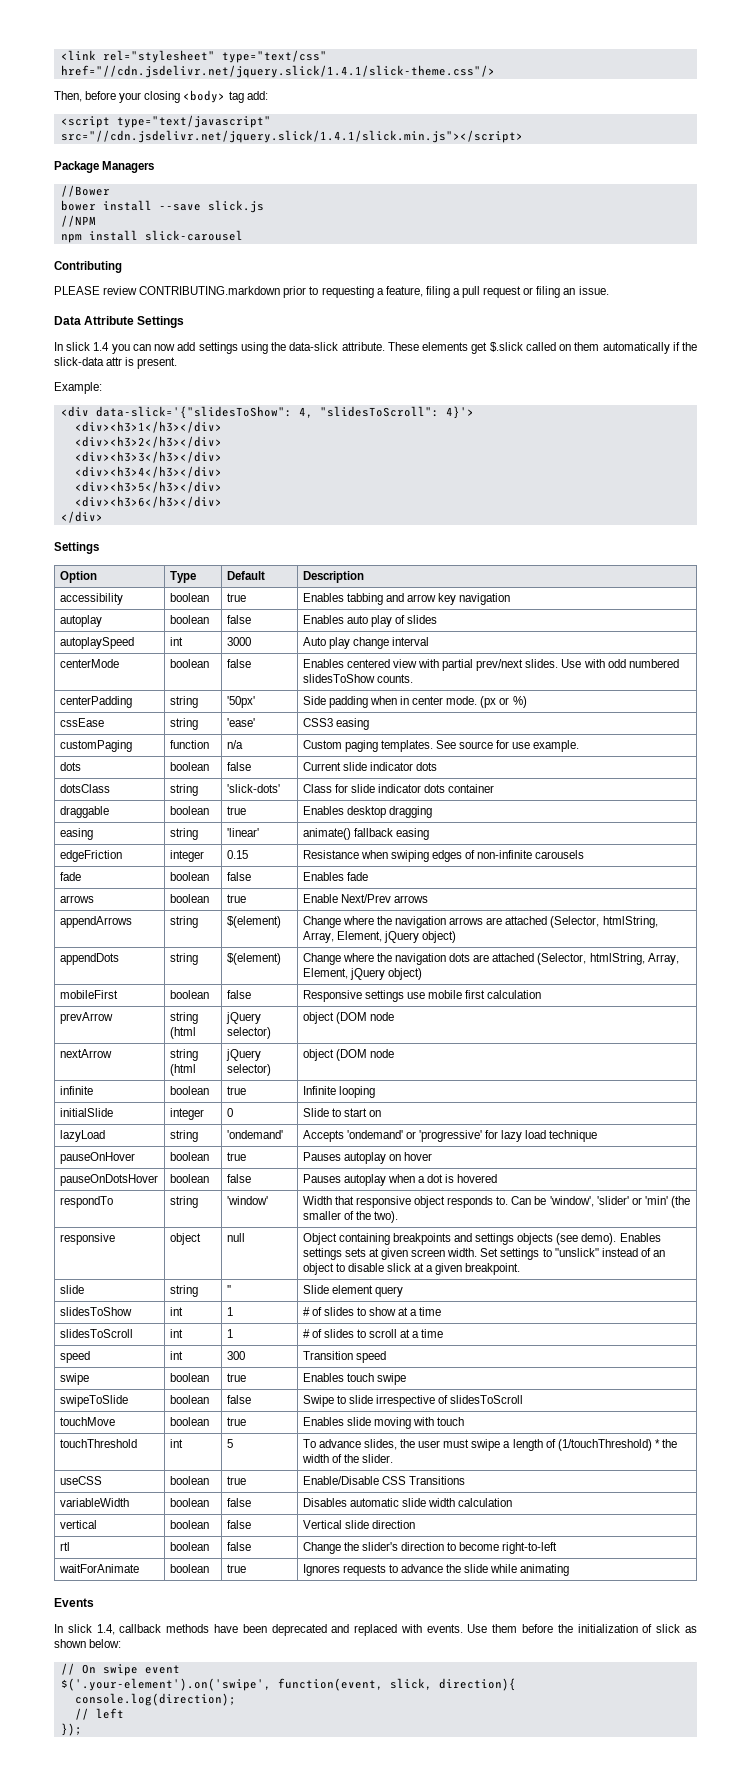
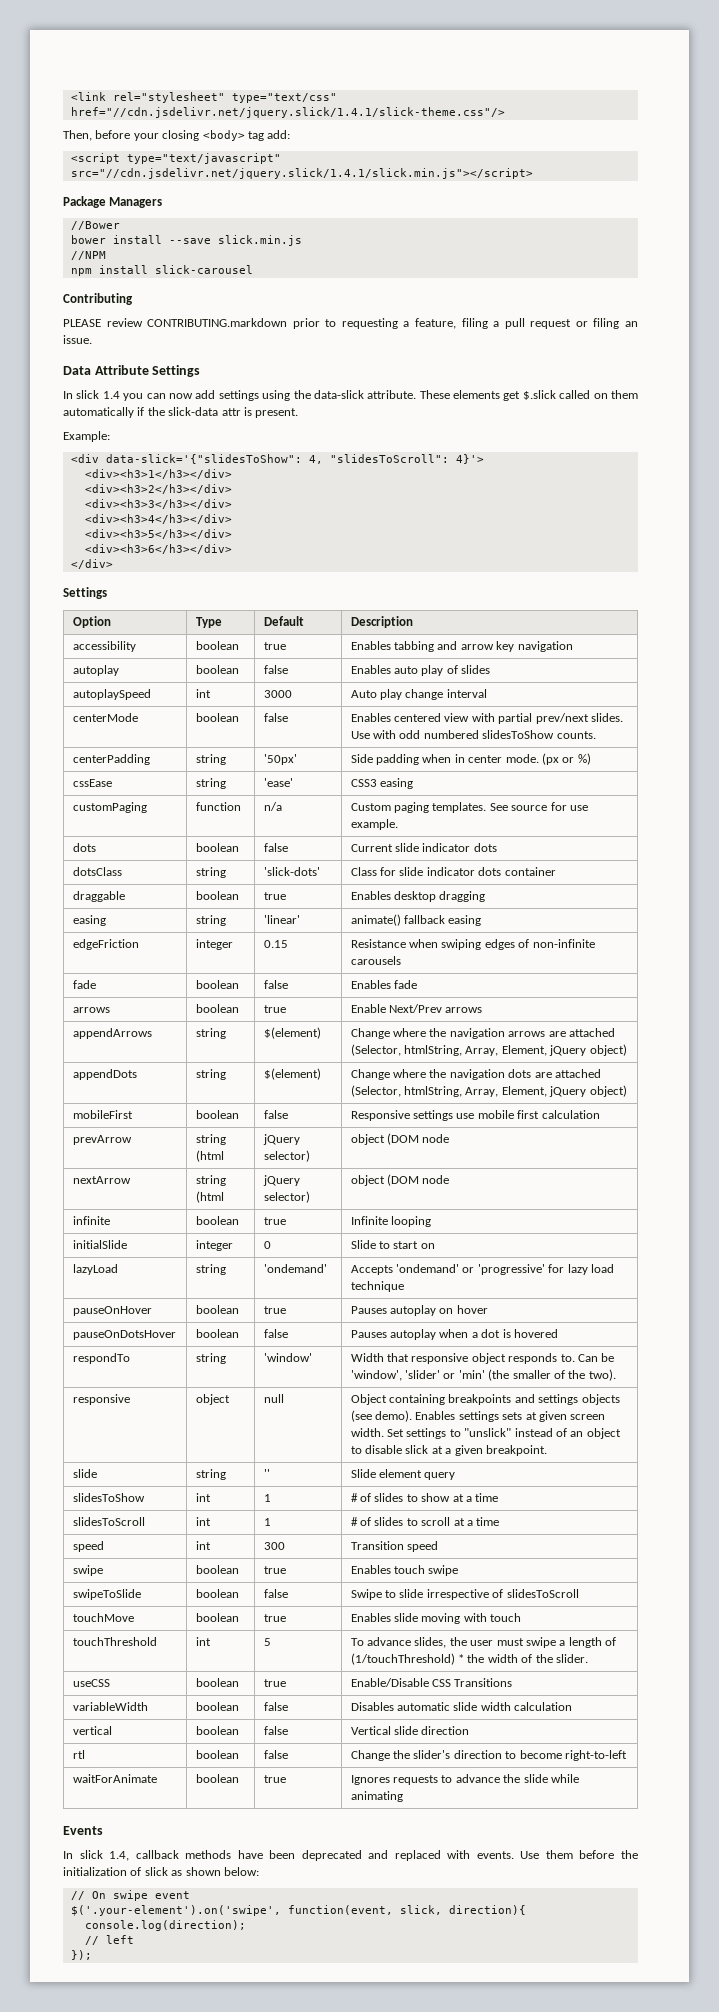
- bower install --save slick.js
+ bower install --save slick.min.js

